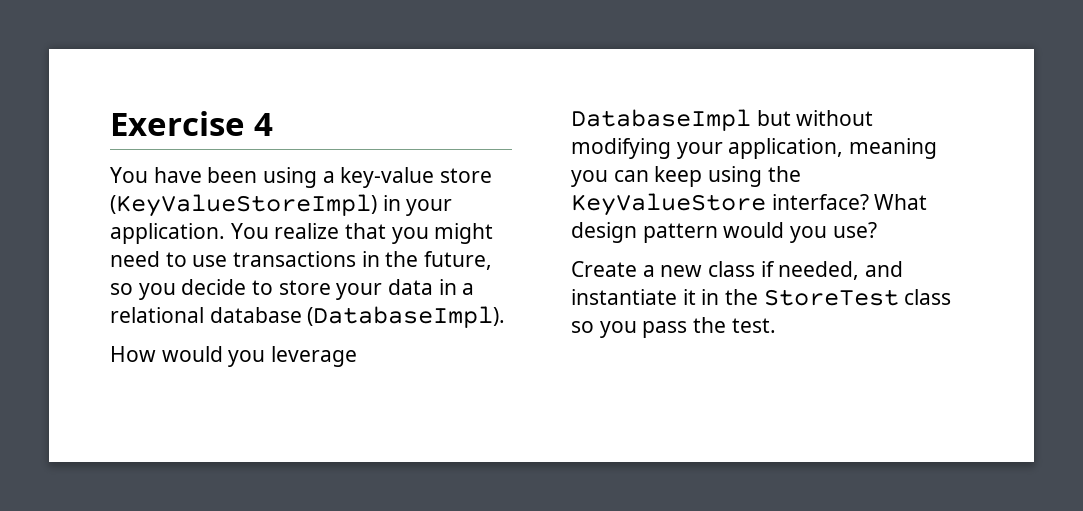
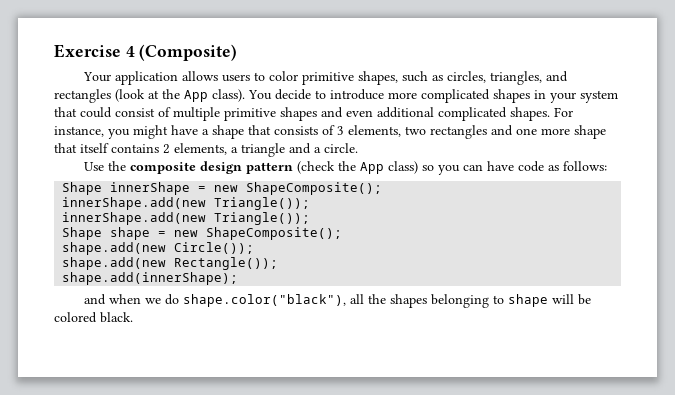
- Exercise 4
- You have been using a key-value store (KeyValueStoreImpl) in your application. You realize that you might need to use transactions in the future, so you decide to store your data in a relational database (DatabaseImpl).
- How would you leverage DatabaseImpl but without modifying your application, meaning you can keep using the KeyValueStore interface? What design pattern would you use?
- Create a new class if needed, and instantiate it in the StoreTest class so you pass the test.
+ Exercise 4 (Composite)
+ Your application allows users to color primitive shapes, such as circles, triangles, and rectangles (look at the App class). You decide to introduce more complicated shapes in your system that could consist of multiple primitive shapes and even additional complicated shapes. For instance, you might have a shape that consists of 3 elements, two rectangles and one more shape that itself contains 2 elements, a triangle and a circle.
+ Use the composite design pattern (check the App class) so you can have code as follows:
+ Shape innerShape = new ShapeComposite();
+ innerShape.add(new Triangle());
+ innerShape.add(new Triangle());
+ Shape shape = new ShapeComposite();
+ shape.add(new Circle());
+ shape.add(new Rectangle());
+ shape.add(innerShape);
+ and when we do shape.color("black"), all the shapes belonging to shape will be colored black.

